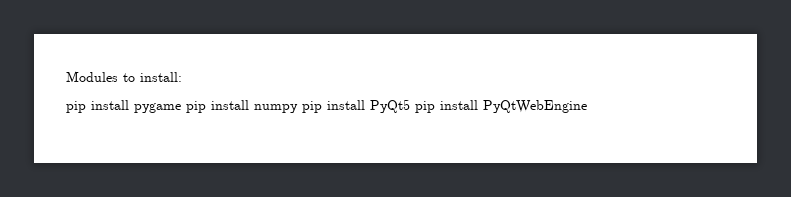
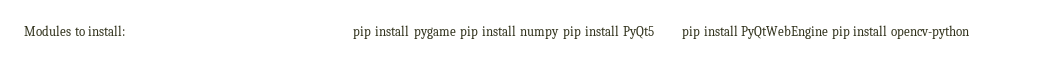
- pip install pygame pip install numpy pip install PyQt5 pip install PyQtWebEngine
+ pip install pygame pip install numpy pip install PyQt5 pip install PyQtWebEngine pip install opencv-python

